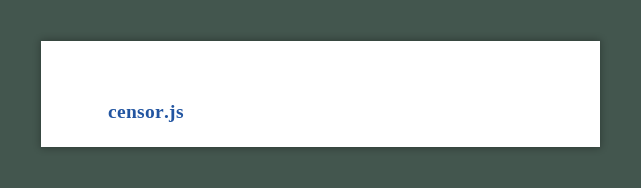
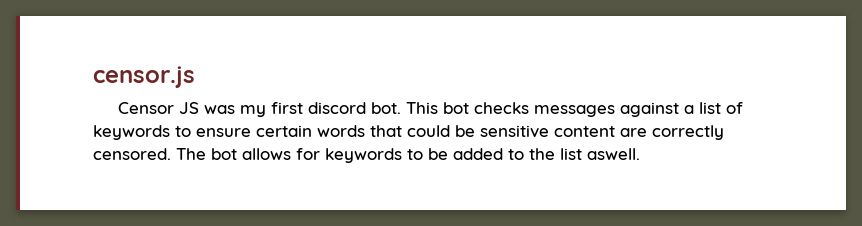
+ Censor JS was my first discord bot. This bot checks messages against a list of keywords to ensure certain words that could be sensitive content are correctly censored. The bot allows for keywords to be added to the list aswell.

